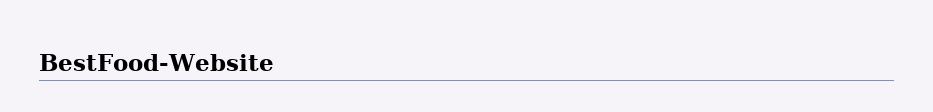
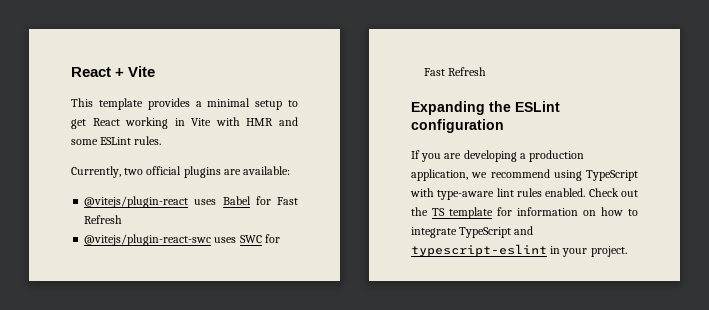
- BestFood-Website
+ React + Vite
+ This template provides a minimal setup to get React working in Vite with HMR and some ESLint rules.
+ Currently, two official plugins are available:
+ @vitejs/plugin-react uses Babel for Fast Refresh
+ @vitejs/plugin-react-swc uses SWC for Fast Refresh
+ Expanding the ESLint configuration
+ If you are developing a production application, we recommend using TypeScript with type-aware lint rules enabled. Check out the TS template for information on how to integrate TypeScript and typescript-eslint in your project.

